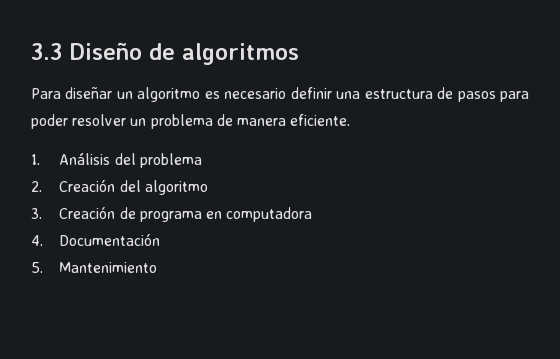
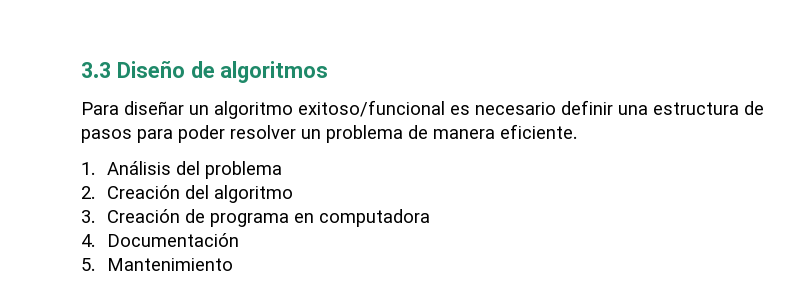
- Para diseñar un algoritmo es necesario definir una estructura de pasos para poder resolver un problema de manera eficiente.
+ Para diseñar un algoritmo exitoso/funcional es necesario definir una estructura de pasos para poder resolver un problema de manera eficiente.

